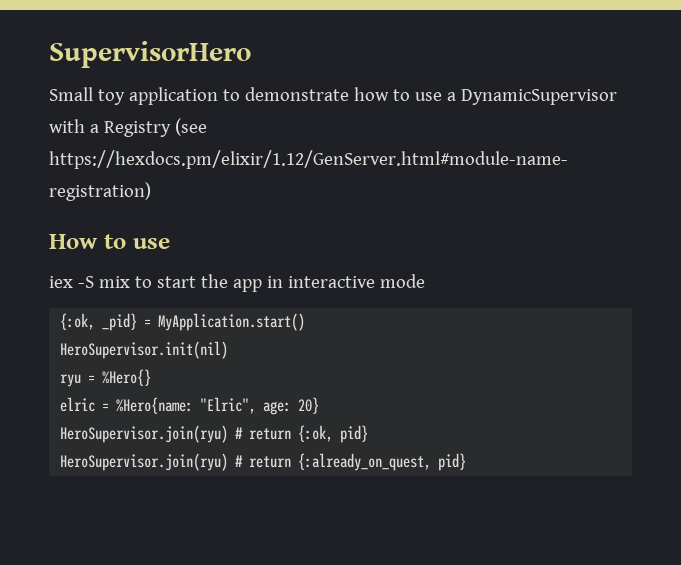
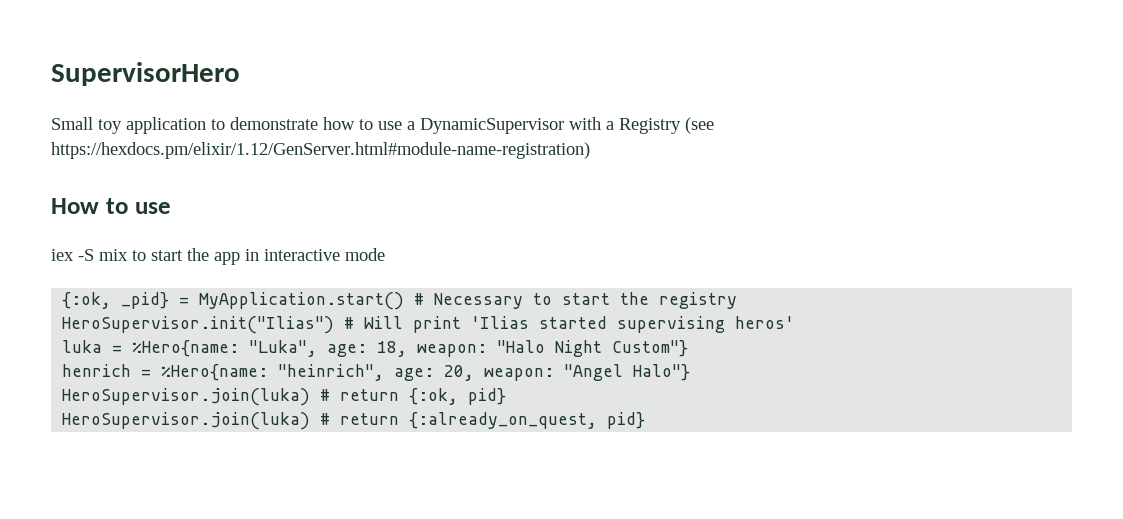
- {:ok, _pid} = MyApplication.start()
- HeroSupervisor.init(nil)
- ryu = %Hero{}
- elric = %Hero{name: "Elric", age: 20}
- HeroSupervisor.join(ryu) # return {:ok, pid}
+ {:ok, _pid} = MyApplication.start() # Necessary to start the registry
+ HeroSupervisor.init("Ilias") # Will print 'Ilias started supervising heros'
+ luka = %Hero{name: "Luka", age: 18, weapon: "Halo Night Custom"}
+ henrich = %Hero{name: "heinrich", age: 20, weapon: "Angel Halo"}
+ HeroSupervisor.join(luka) # return {:ok, pid}
- HeroSupervisor.join(ryu) # return {:already_on_quest, pid}
+ HeroSupervisor.join(luka) # return {:already_on_quest, pid}

